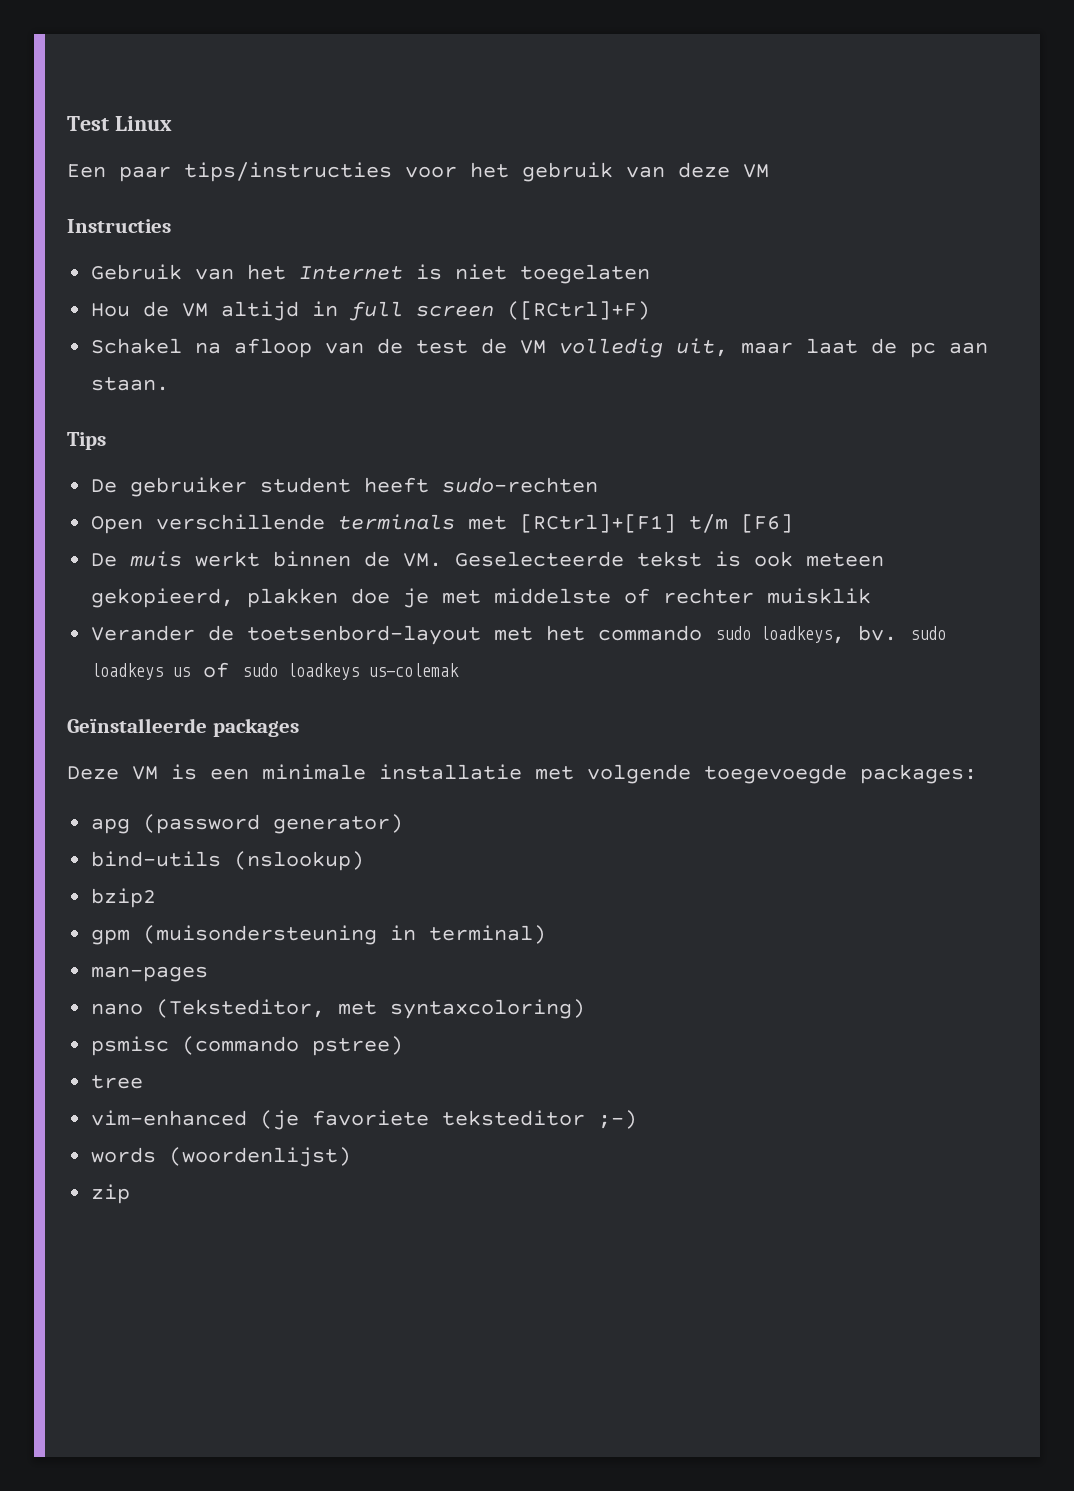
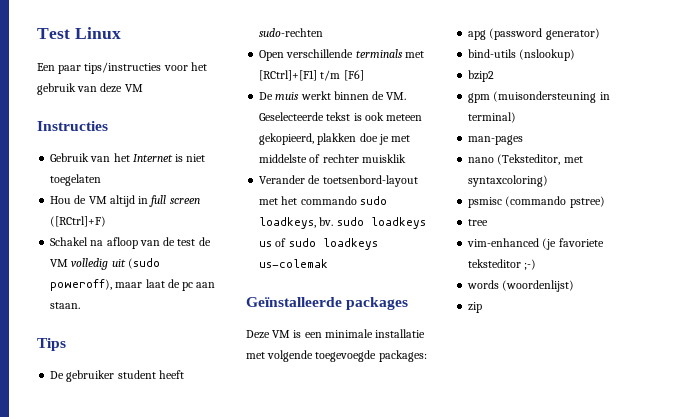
- Schakel na afloop van de test de VM volledig uit, maar laat de pc aan staan.
+ Schakel na afloop van de test de VM volledig uit (sudo poweroff), maar laat de pc aan staan.

